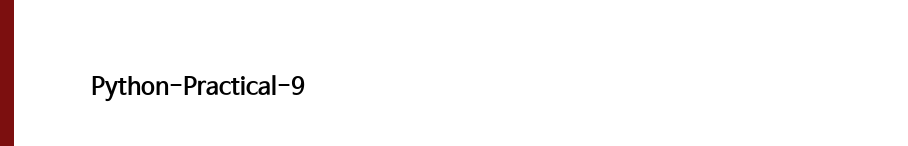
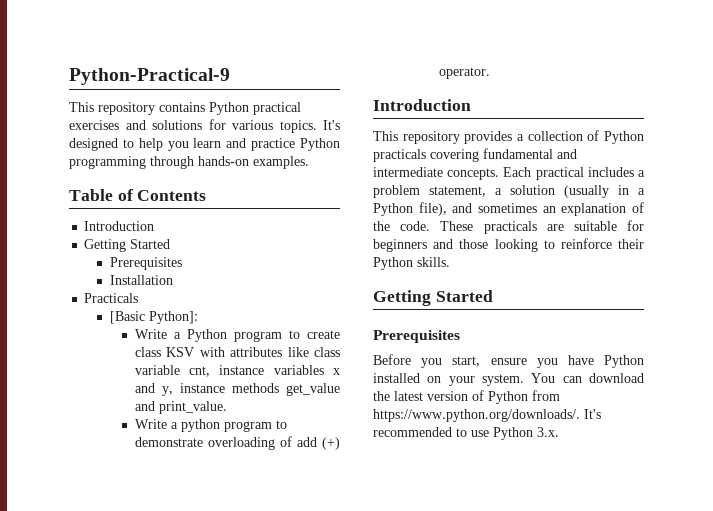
+ This repository contains Python practical exercises and solutions for various topics. It's designed to help you learn and practice Python programming through hands-on examples.
+ Table of Contents
+ Introduction
+ Getting Started
+ Prerequisites
+ Installation
+ Practicals
+ [Basic Python]:
+ Write a Python program to create class KSV with attributes like class variable cnt, instance variables x and y, instance methods get_value and print_value.
+ Write a python program to demonstrate overloading of add (+) operator.
+ Introduction
+ This repository provides a collection of Python practicals covering fundamental and intermediate concepts. Each practical includes a problem statement, a solution (usually in a Python file), and sometimes an explanation of the code. These practicals are suitable for beginners and those looking to reinforce their Python skills.
+ Getting Started
+ Prerequisites
+ Before you start, ensure you have Python installed on your system. You can download the latest version of Python from https://www.python.org/downloads/. It's recommended to use Python 3.x.

